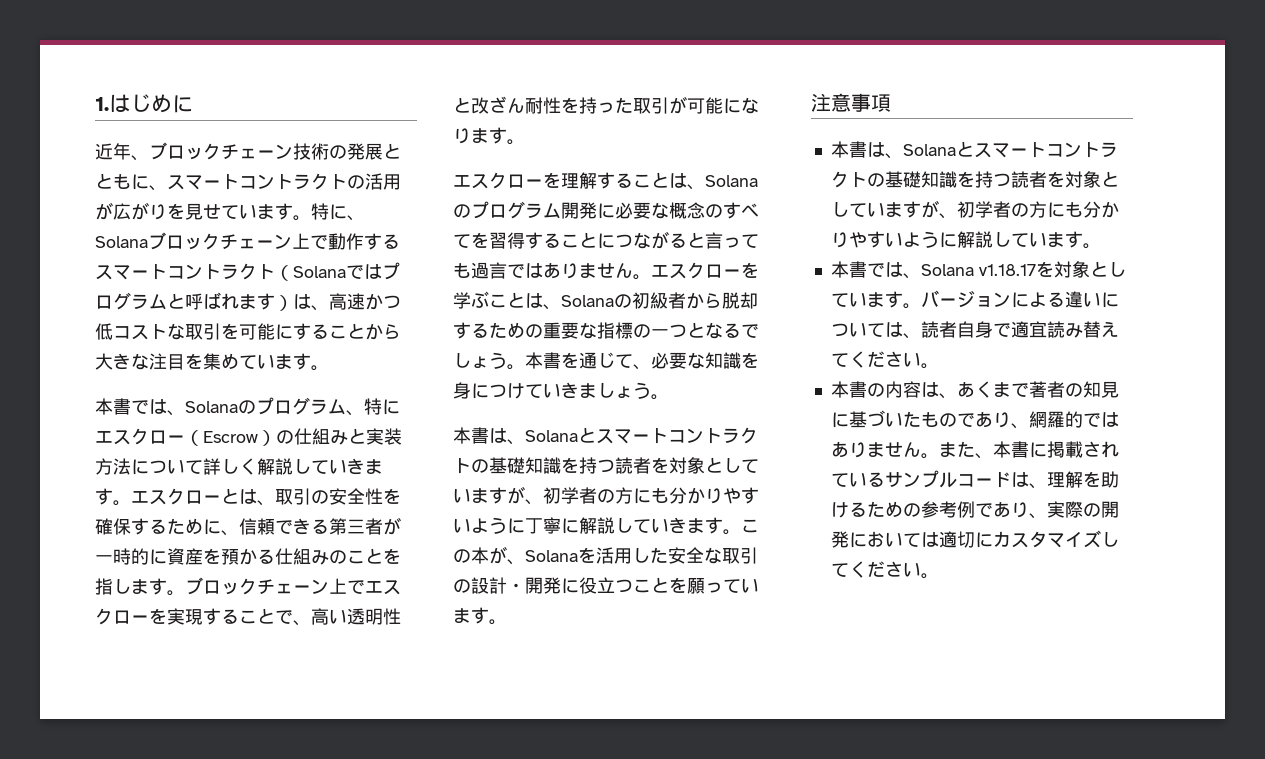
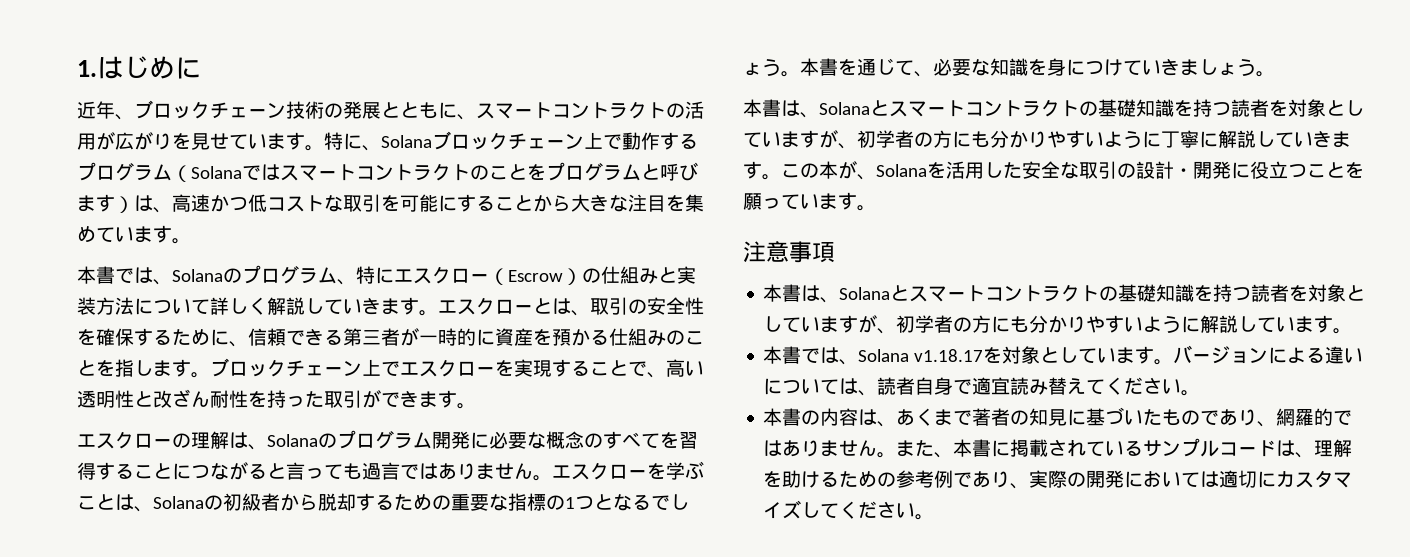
- 特に、Solanaブロックチェーン上で動作するスマートコントラクト（Solanaではプログラムと呼ばれます）は、高速かつ低コストな取引を可能にすることから大きな注目を集めています。
+ 特に、Solanaブロックチェーン上で動作するプログラム（Solanaではスマートコントラクトのことをプログラムと呼びます）は、高速かつ低コストな取引を可能にすることから大きな注目を集めています。
- ブロックチェーン上でエスクローを実現することで、高い透明性と改ざん耐性を持った取引が可能になります。
+ ブロックチェーン上でエスクローを実現することで、高い透明性と改ざん耐性を持った取引ができます。
- エスクローを理解することは、Solanaのプログラム開発に必要な概念のすべてを習得することにつながると言っても過言ではありません。
+ エスクローの理解は、Solanaのプログラム開発に必要な概念のすべてを習得することにつながると言っても過言ではありません。
- エスクローを学ぶことは、Solanaの初級者から脱却するための重要な指標の一つとなるでしょう。
+ エスクローを学ぶことは、Solanaの初級者から脱却するための重要な指標の1つとなるでしょう。

